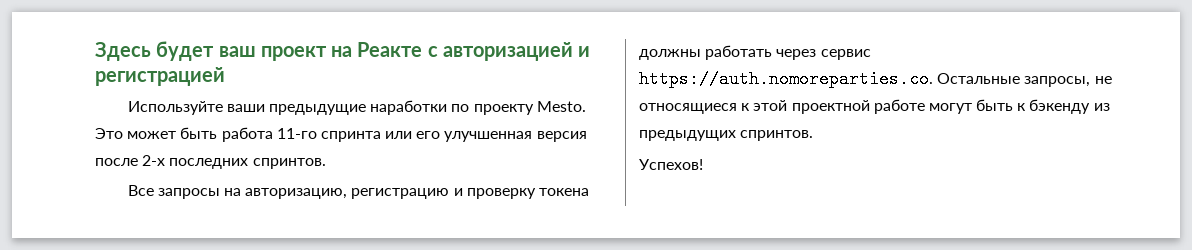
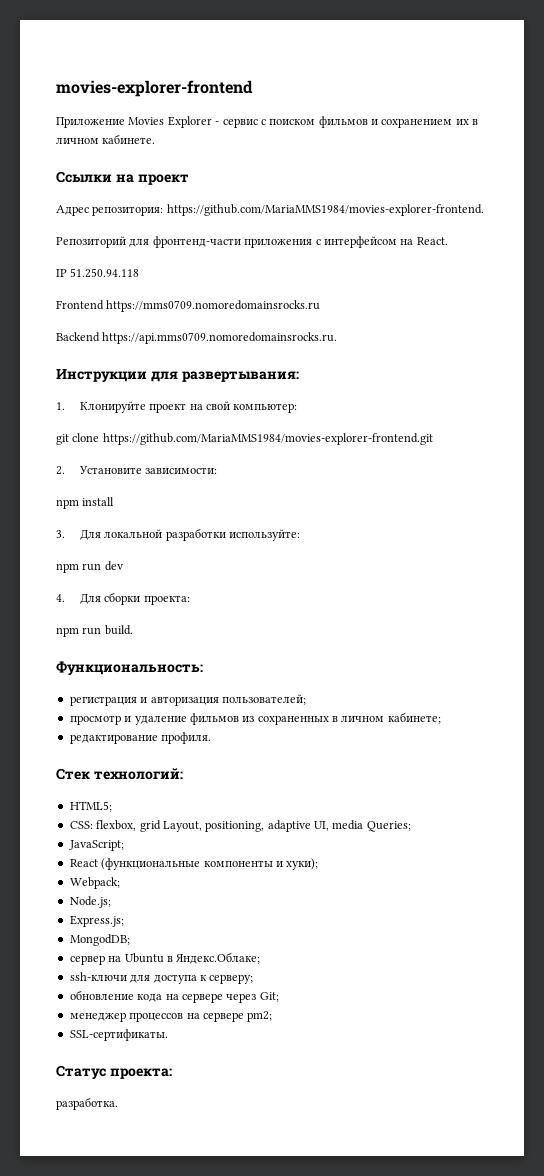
- Здесь будет ваш проект на Реакте с авторизацией и регистрацией
- Используйте ваши предыдущие наработки по проекту Mesto. Это может быть работа 11-го спринта или его улучшенная версия после 2-х последних спринтов.
- Все запросы на авторизацию, регистрацию и проверку токена должны работать через сервис https://auth.nomoreparties.co. Остальные запросы, не относящиеся к этой проектной работе могут быть к бэкенду из предыдущих спринтов.
- Успехов!
+ movies-explorer-frontend
+ Приложение Movies Explorer - сервис с поиском фильмов и сохранением их в личном кабинете.
+ Ссылки на проект
+ Адрес репозитория: https://github.com/MariaMMS1984/movies-explorer-frontend.
+ Репозиторий для фронтенд-части приложения с интерфейсом на React.
+ IP 51.250.94.118
+ Frontend https://mms0709.nomoredomainsrocks.ru
+ Backend https://api.mms0709.nomoredomainsrocks.ru.
+ Инструкции для развертывания:
+ 1. Клонируйте проект на свой компьютер:
+ git clone https://github.com/MariaMMS1984/movies-explorer-frontend.git
+ 2. Установите зависимости:
+ npm install
+ 3. Для локальной разработки используйте:
+ npm run dev
+ 4. Для сборки проекта:
+ npm run build.
+ Функциональность:
+ регистрация и авторизация пользователей;
+ просмотр и удаление фильмов из сохраненных в личном кабинете;
+ редактирование профиля.
+ Стек технологий:
+ HTML5;
+ CSS: flexbox, grid Layout, positioning, adaptive UI, media Queries;
+ JavaScript;
+ React (функциональные компоненты и хуки);
+ Webpack;
+ Node.js;
+ Express.js;
+ MongodDB;
+ сервер на Ubuntu в Яндекс.Облаке;
+ ssh-ключи для доступа к серверу;
+ обновление кода на сервере через Git;
+ менеджер процессов на сервере pm2;
+ SSL-сертификаты.
+ Статус проекта:
+ разработка.

